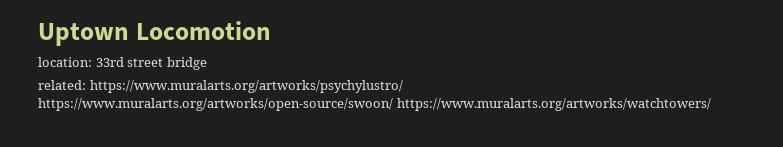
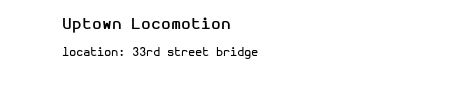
- related: https://www.muralarts.org/artworks/psychylustro/ https://www.muralarts.org/artworks/open-source/swoon/ https://www.muralarts.org/artworks/watchtowers/

